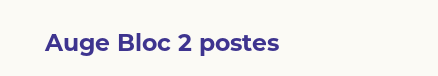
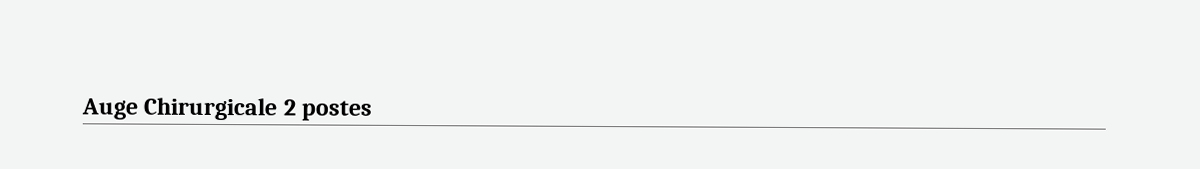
- Auge Bloc 2 postes
+ Auge Chirurgicale 2 postes

